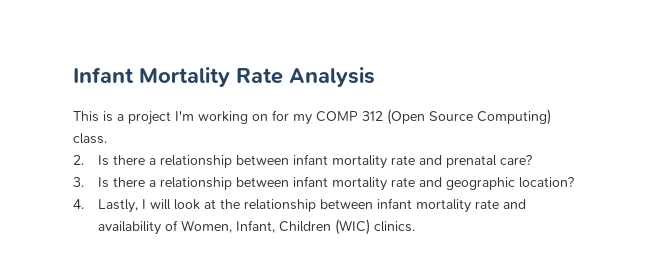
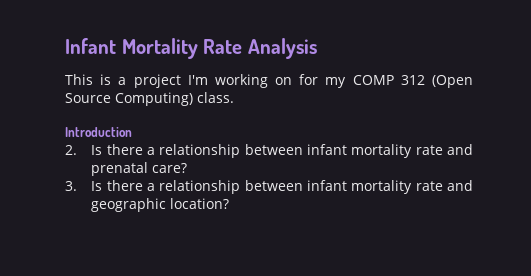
+ Introduction
- 4. Lastly, I will look at the relationship between infant mortality rate and availability of Women, Infant, Children (WIC) clinics.

